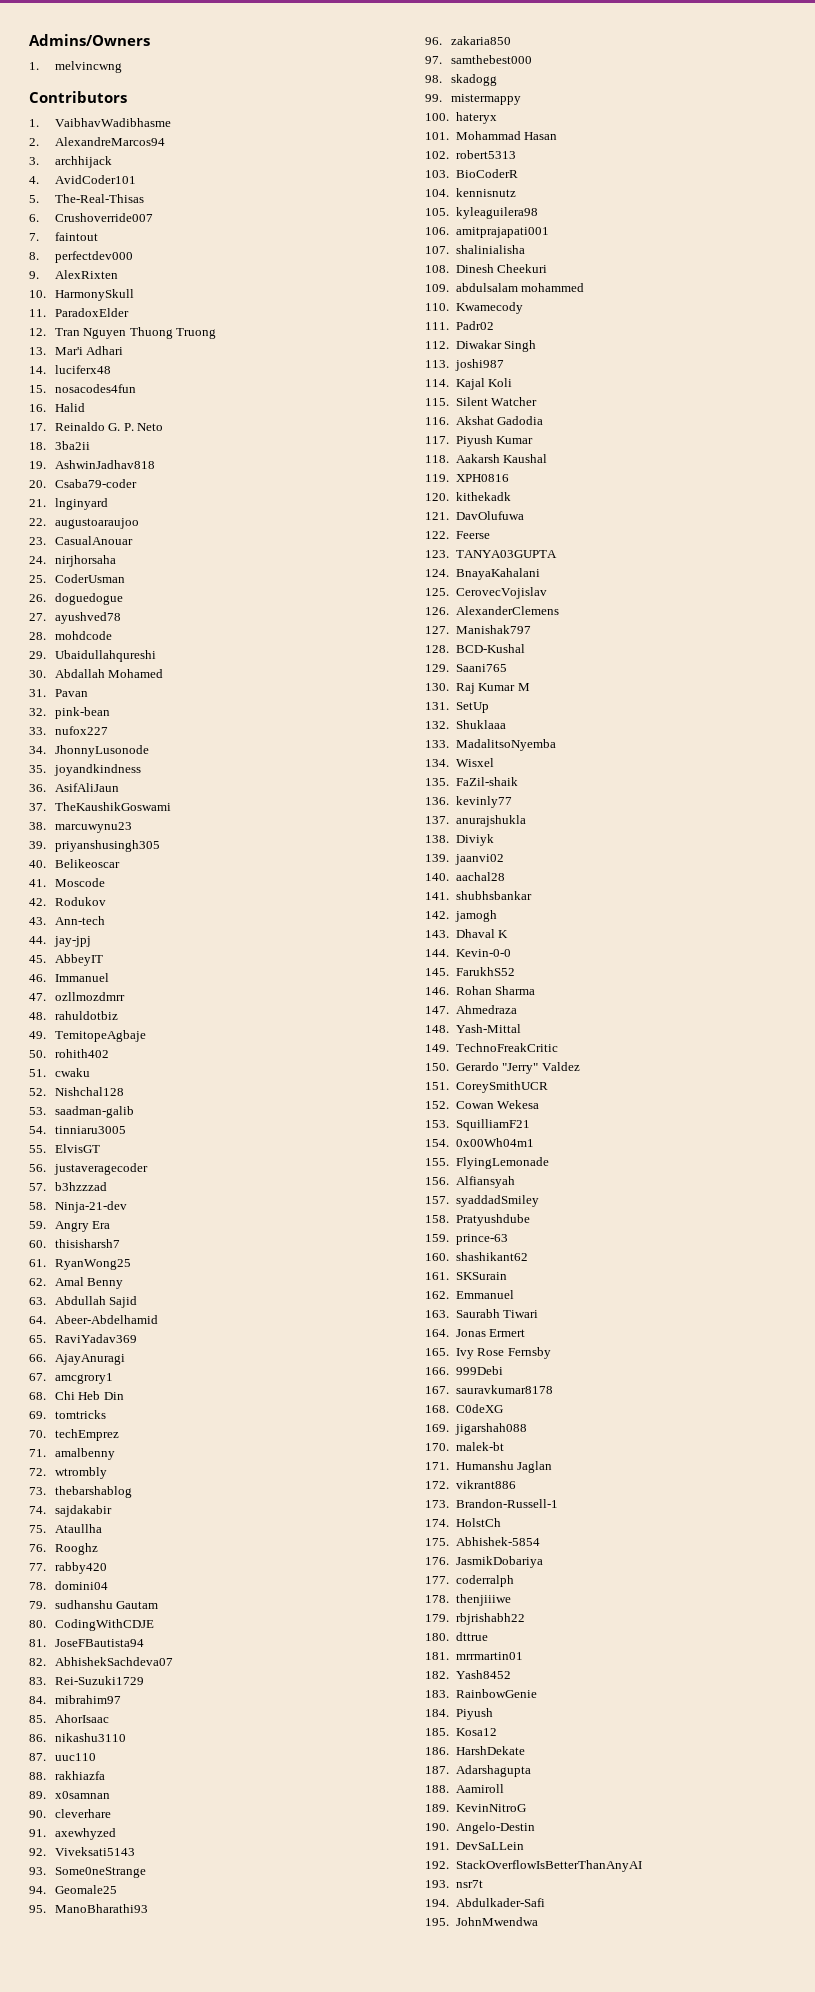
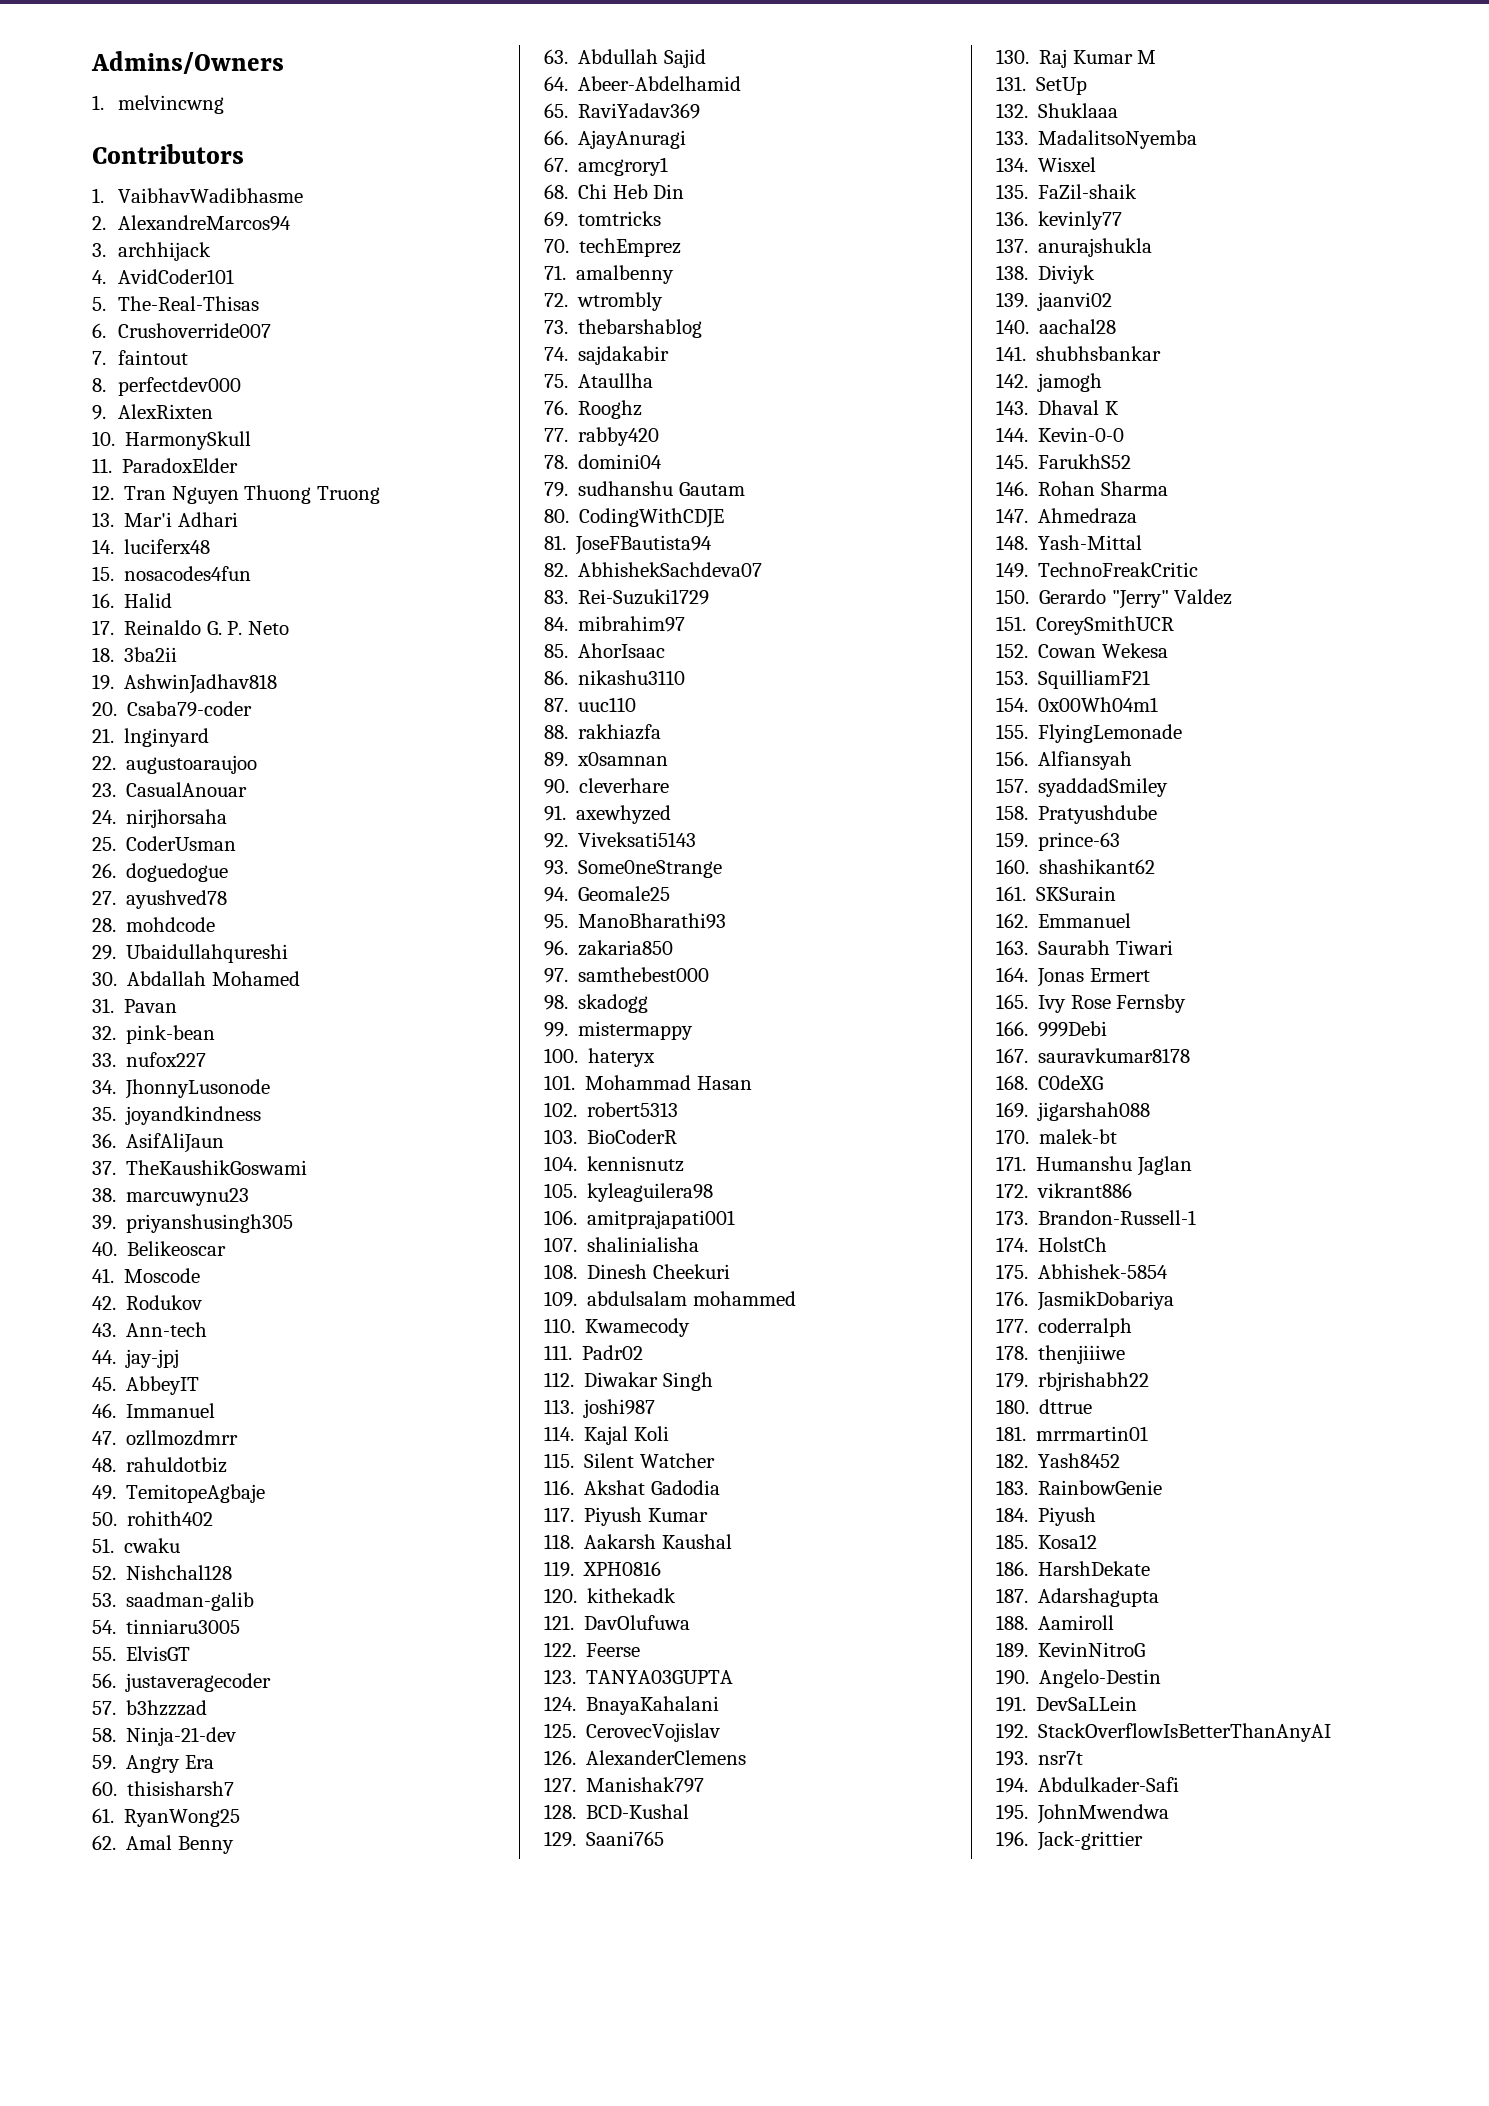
+ 196. Jack-grittier

